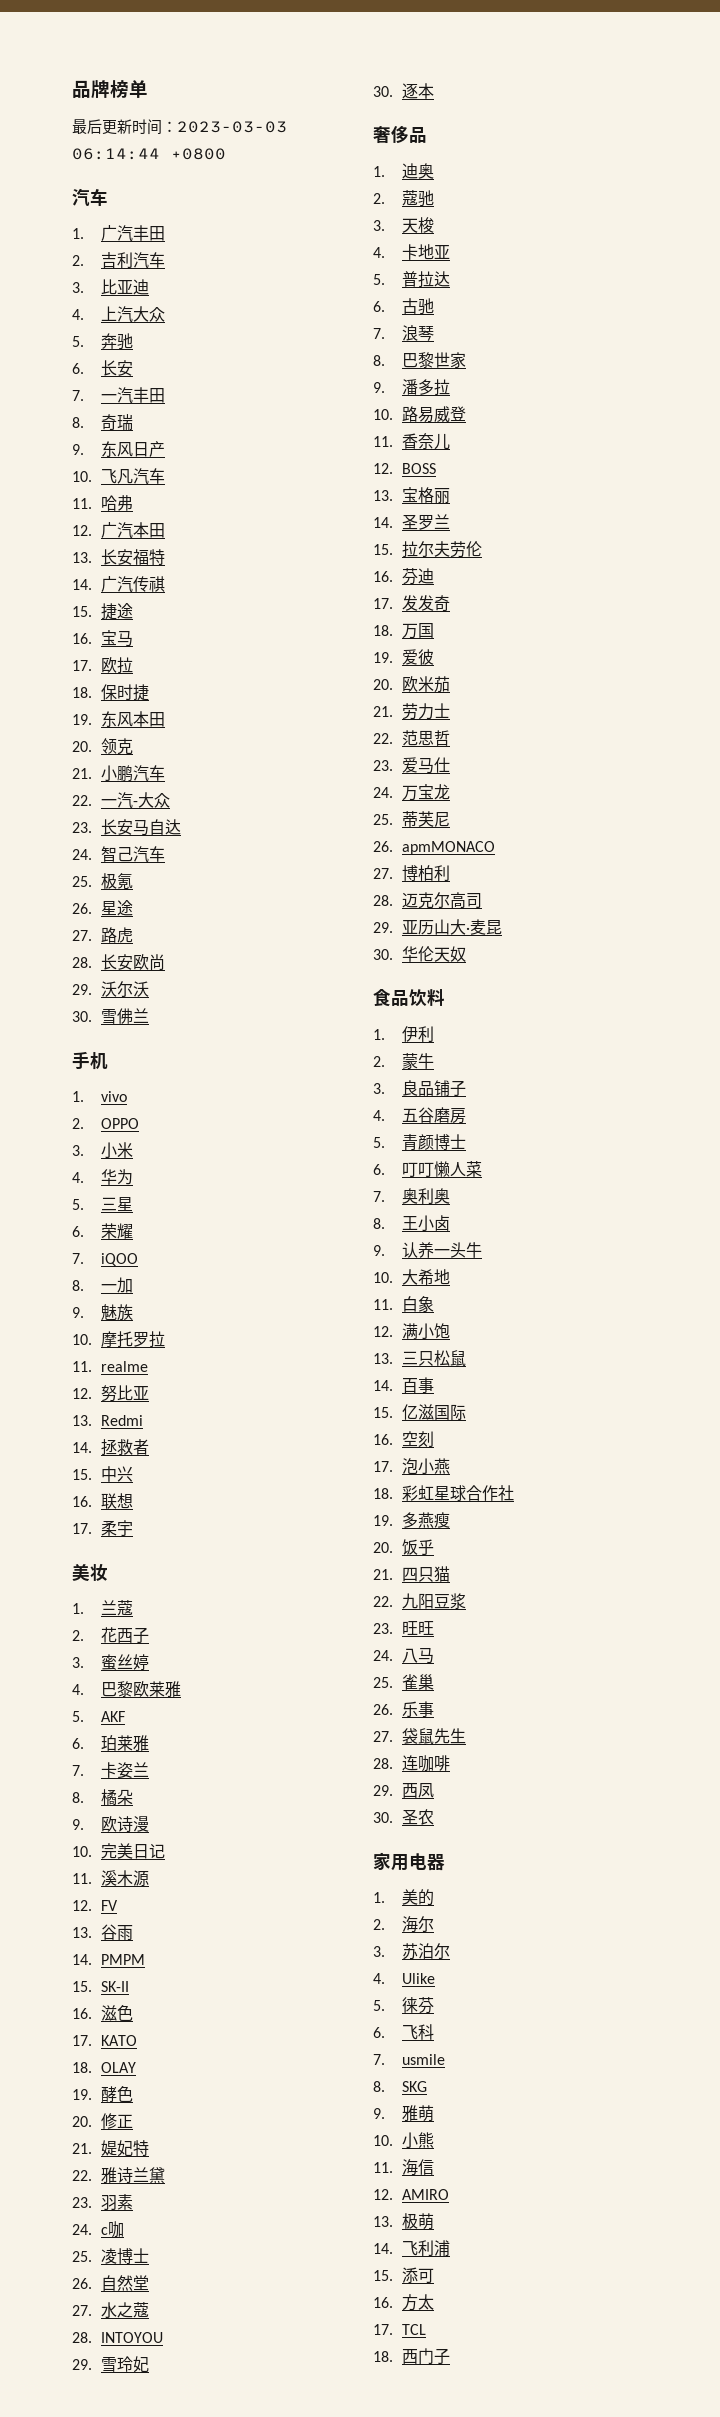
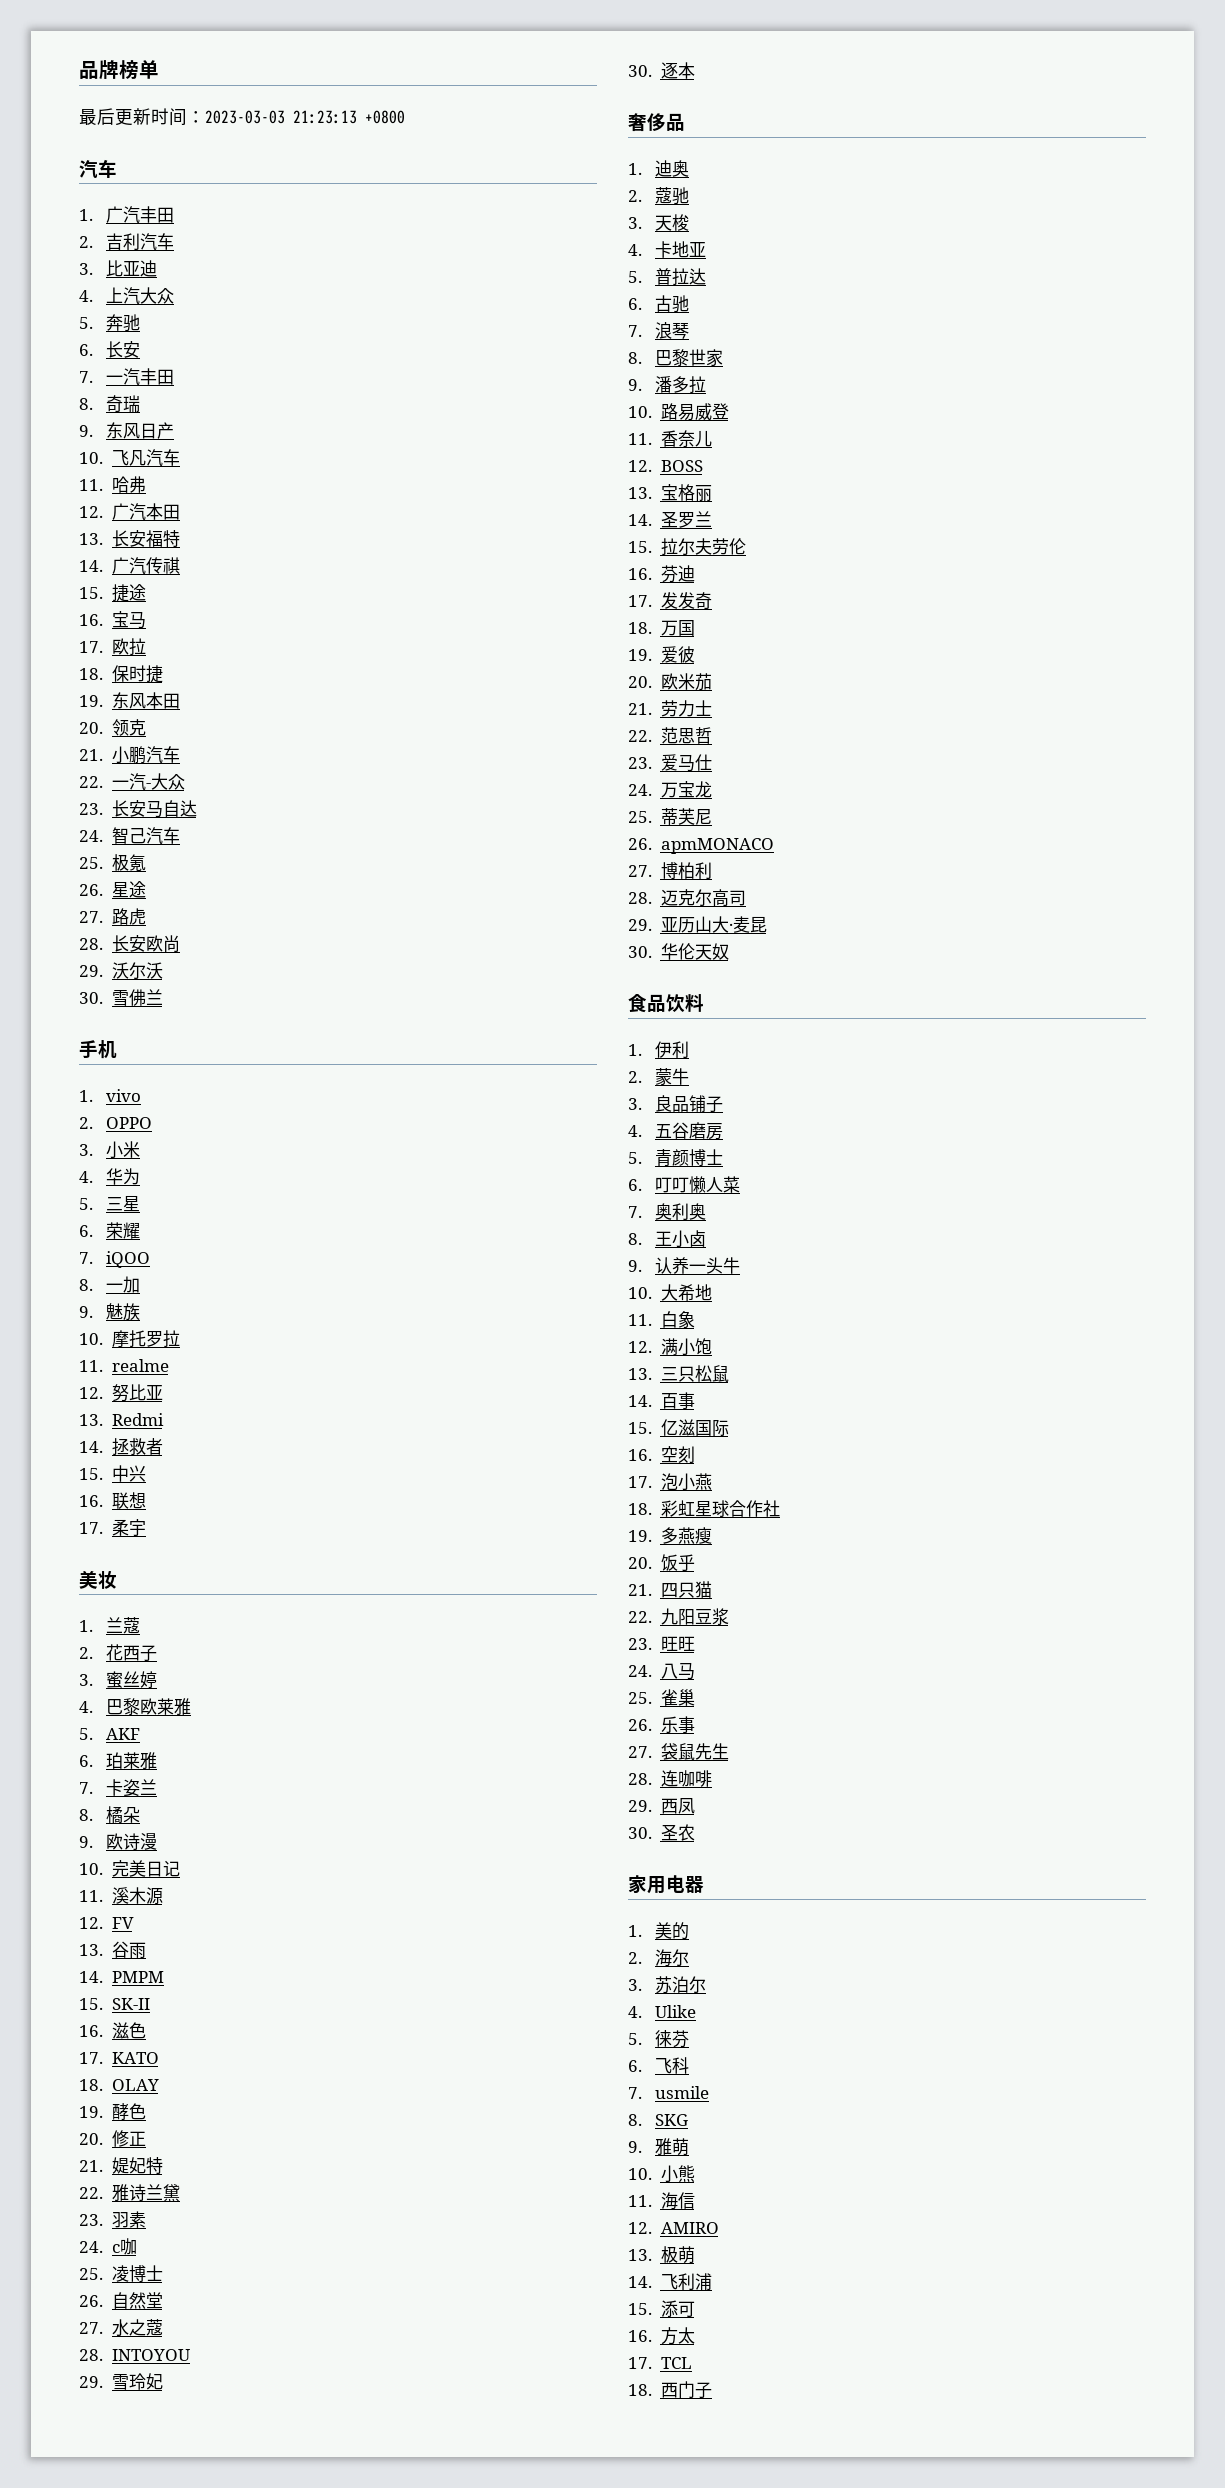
- 最后更新时间：2023-03-03 06:14:44 +0800
+ 最后更新时间：2023-03-03 21:23:13 +0800

